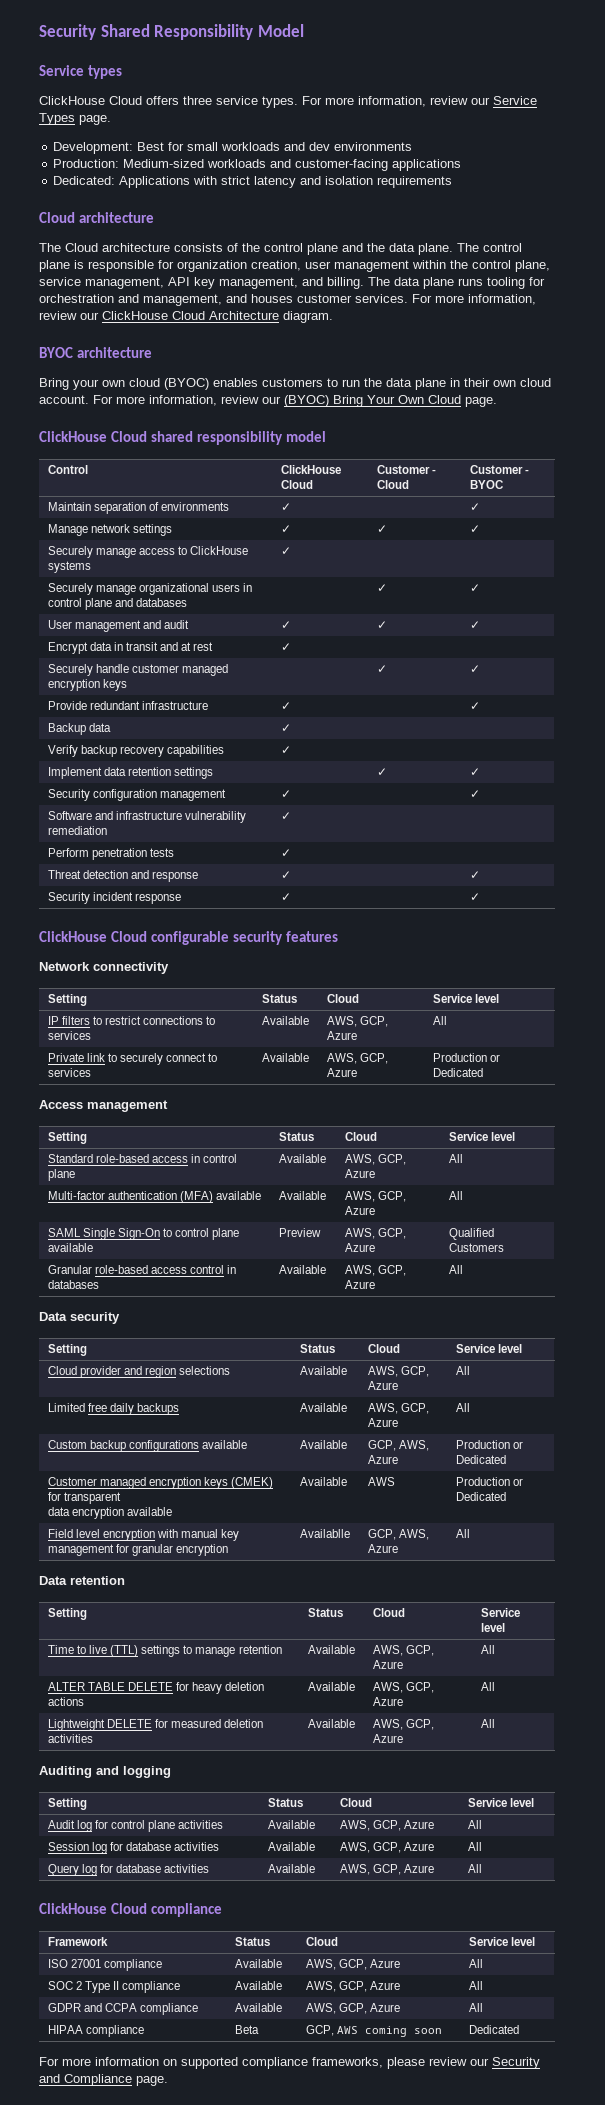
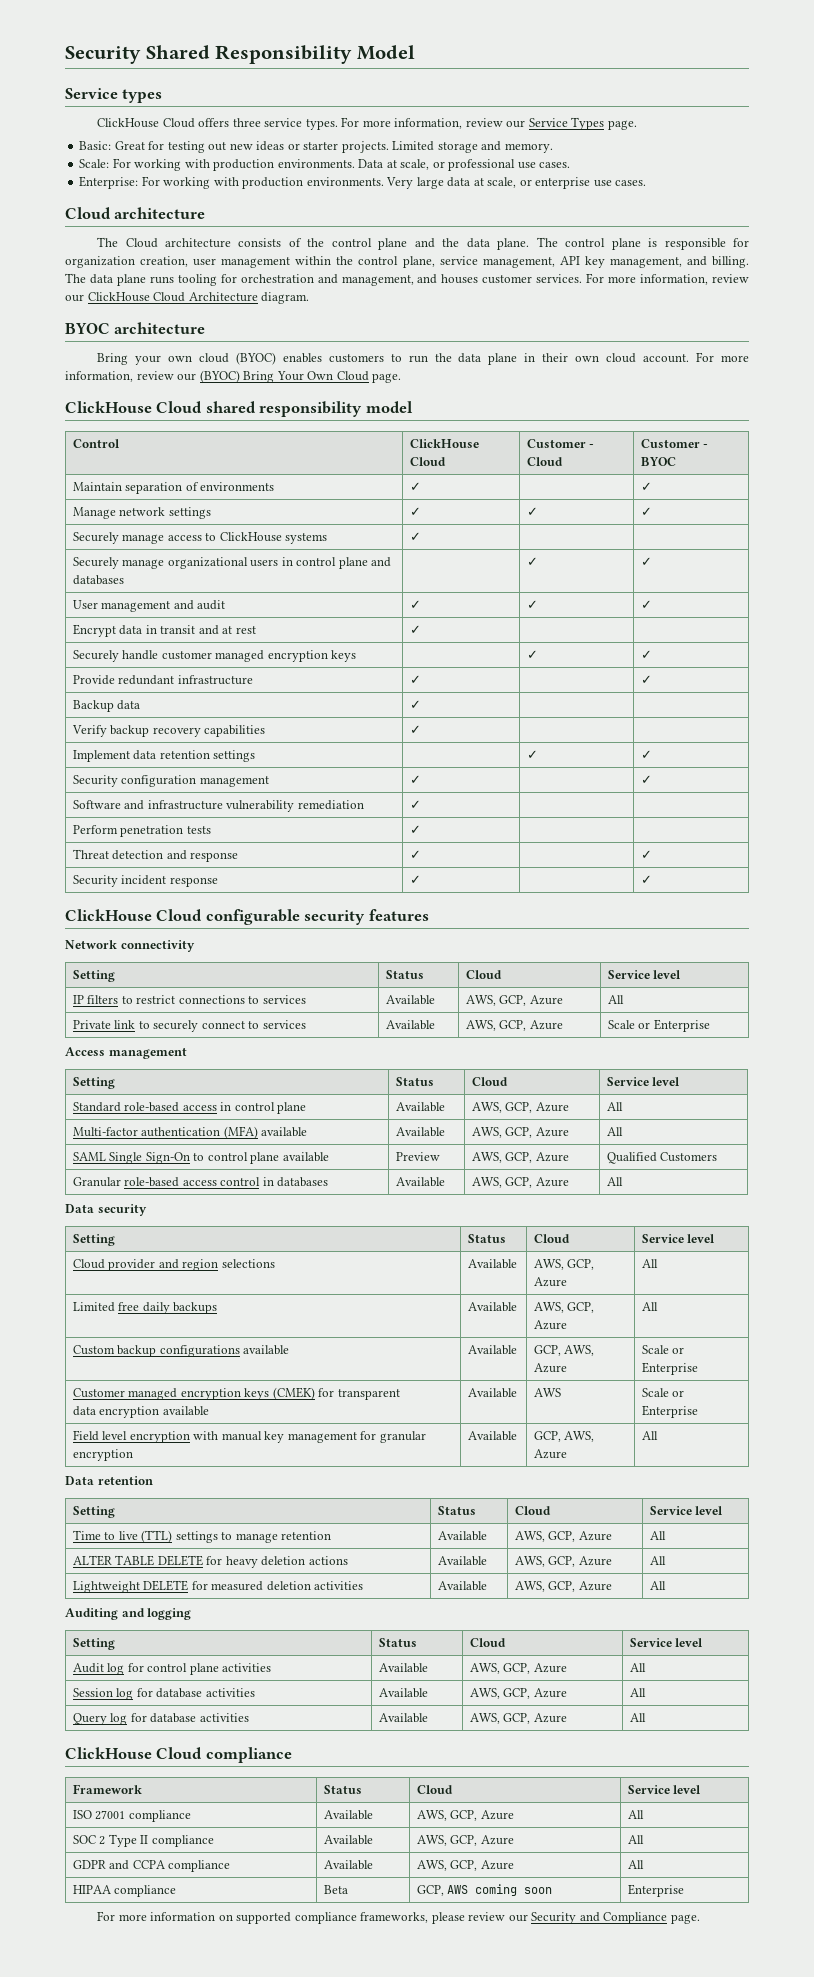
- Development: Best for small workloads and dev environments
- Production: Medium-sized workloads and customer-facing applications
- Dedicated: Applications with strict latency and isolation requirements
+ Basic: Great for testing out new ideas or starter projects. Limited storage and memory.
+ Scale: For working with production environments. Data at scale, or professional use cases.
+ Enterprise: For working with production environments. Very large data at scale, or enterprise use cases.
- Private link to securely connect to services | Available | AWS, GCP, Azure | Production or Dedicated
+ Private link to securely connect to services | Available | AWS, GCP, Azure | Scale or Enterprise
- Custom backup configurations available | Available | GCP, AWS, Azure | Production or Dedicated
+ Custom backup configurations available | Available | GCP, AWS, Azure | Scale or Enterprise
  Customer managed encryption keys (CMEK) for transparent
- data encryption available | Available | AWS | Production or Dedicated
+ data encryption available | Available | AWS | Scale or Enterprise
- Field level encryption with manual key management for granular encryption | Availablle | GCP, AWS, Azure | All
+ Field level encryption with manual key management for granular encryption | Available | GCP, AWS, Azure | All
- HIPAA compliance | Beta | GCP, AWS coming soon | Dedicated
+ HIPAA compliance | Beta | GCP, AWS coming soon | Enterprise

